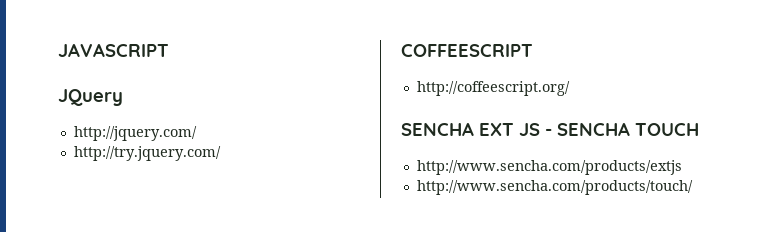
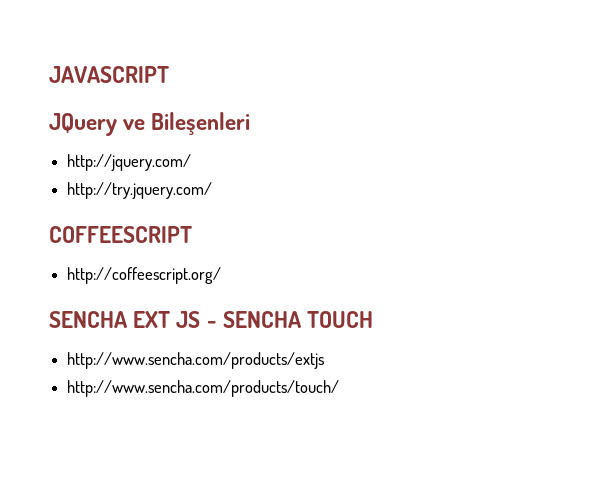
- JQuery
+ JQuery ve Bileşenleri

